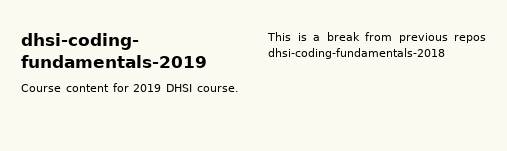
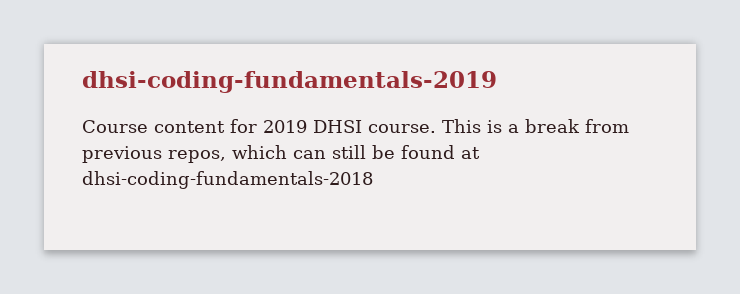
- This is a break from previous repos dhsi-coding-fundamentals-2018
+ This is a break from previous repos, which can still be found at dhsi-coding-fundamentals-2018

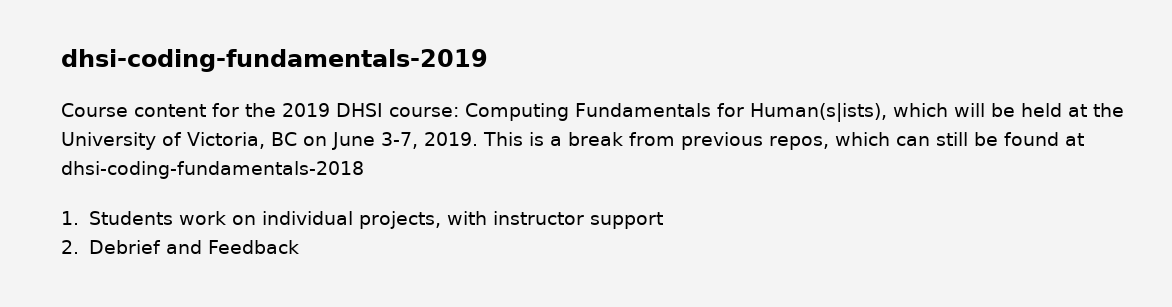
- Course content for 2019 DHSI course.
+ Course content for the 2019 DHSI course: Computing Fundamentals for Human(s|ists), which will be held at the University of Victoria, BC on June 3-7, 2019.
+ 1. Students work on individual projects, with instructor support
+ 2. Debrief and Feedback

